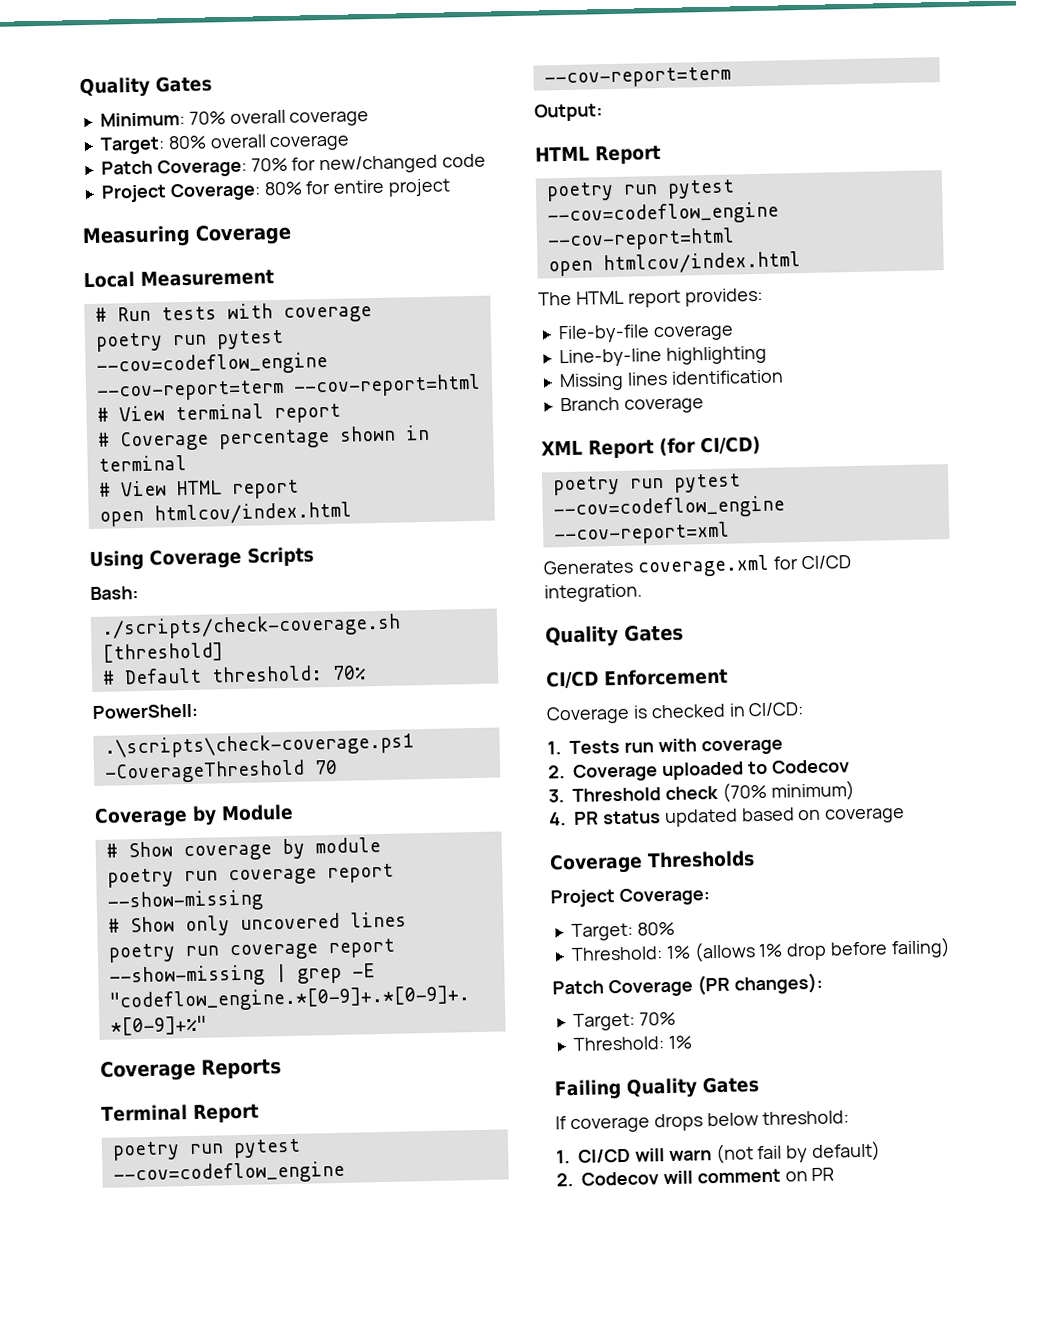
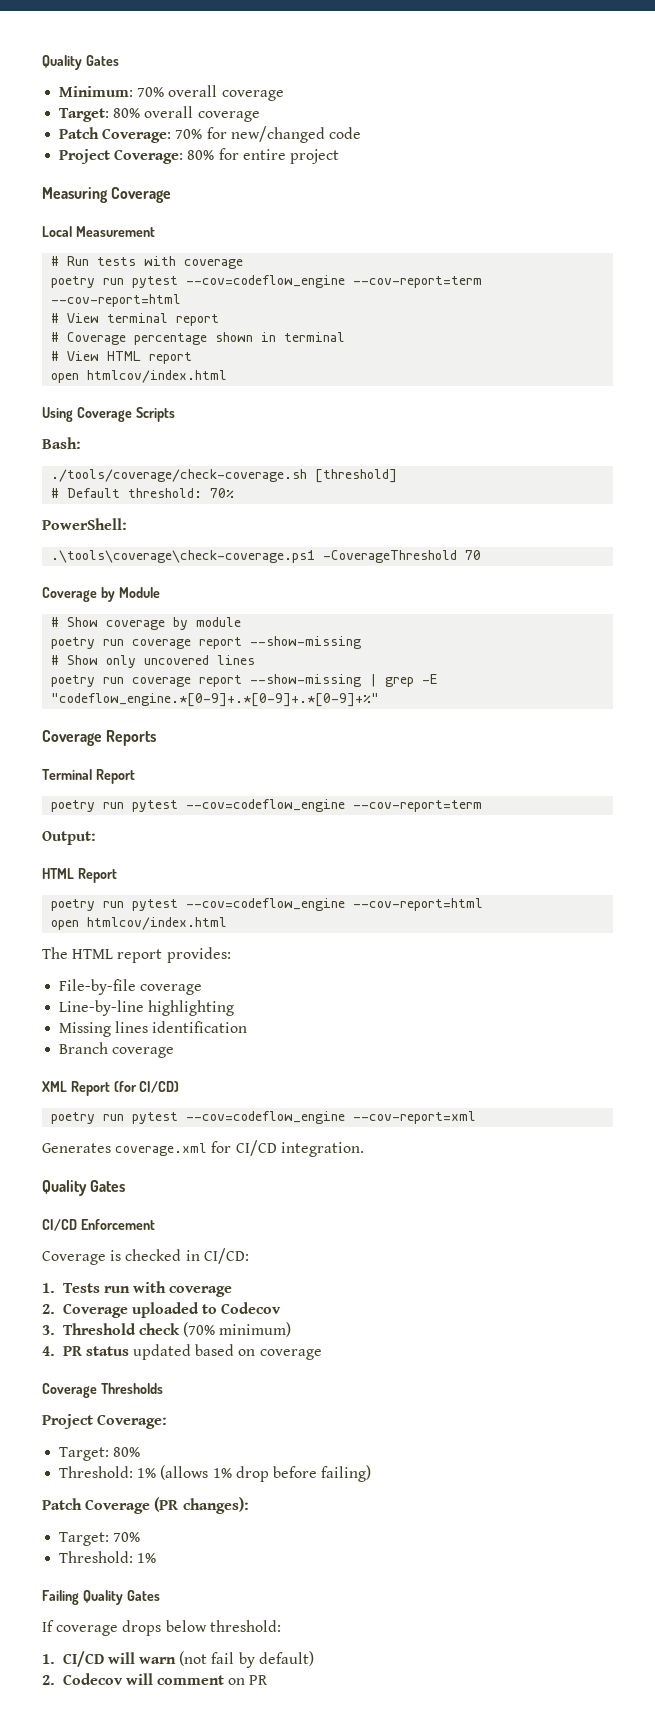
- ./scripts/check-coverage.sh [threshold]
+ ./tools/coverage/check-coverage.sh [threshold]
- .\scripts\check-coverage.ps1 -CoverageThreshold 70
+ .\tools\coverage\check-coverage.ps1 -CoverageThreshold 70

